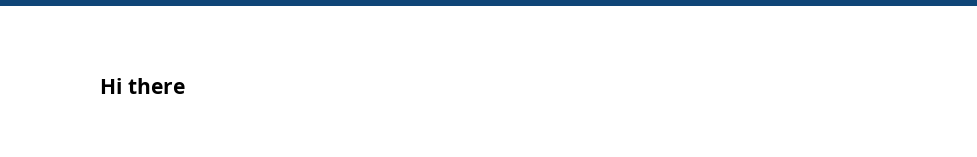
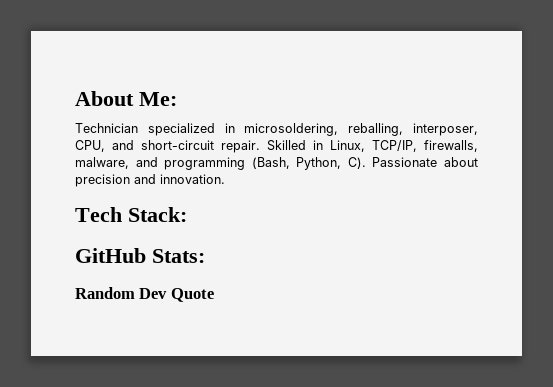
- Hi there
+ About Me:
+ Technician specialized in microsoldering, reballing, interposer, CPU, and short-circuit repair. Skilled in Linux, TCP/IP, firewalls, malware, and programming (Bash, Python, C). Passionate about precision and innovation.
+ Tech Stack:
+ GitHub Stats:
+ Random Dev Quote

